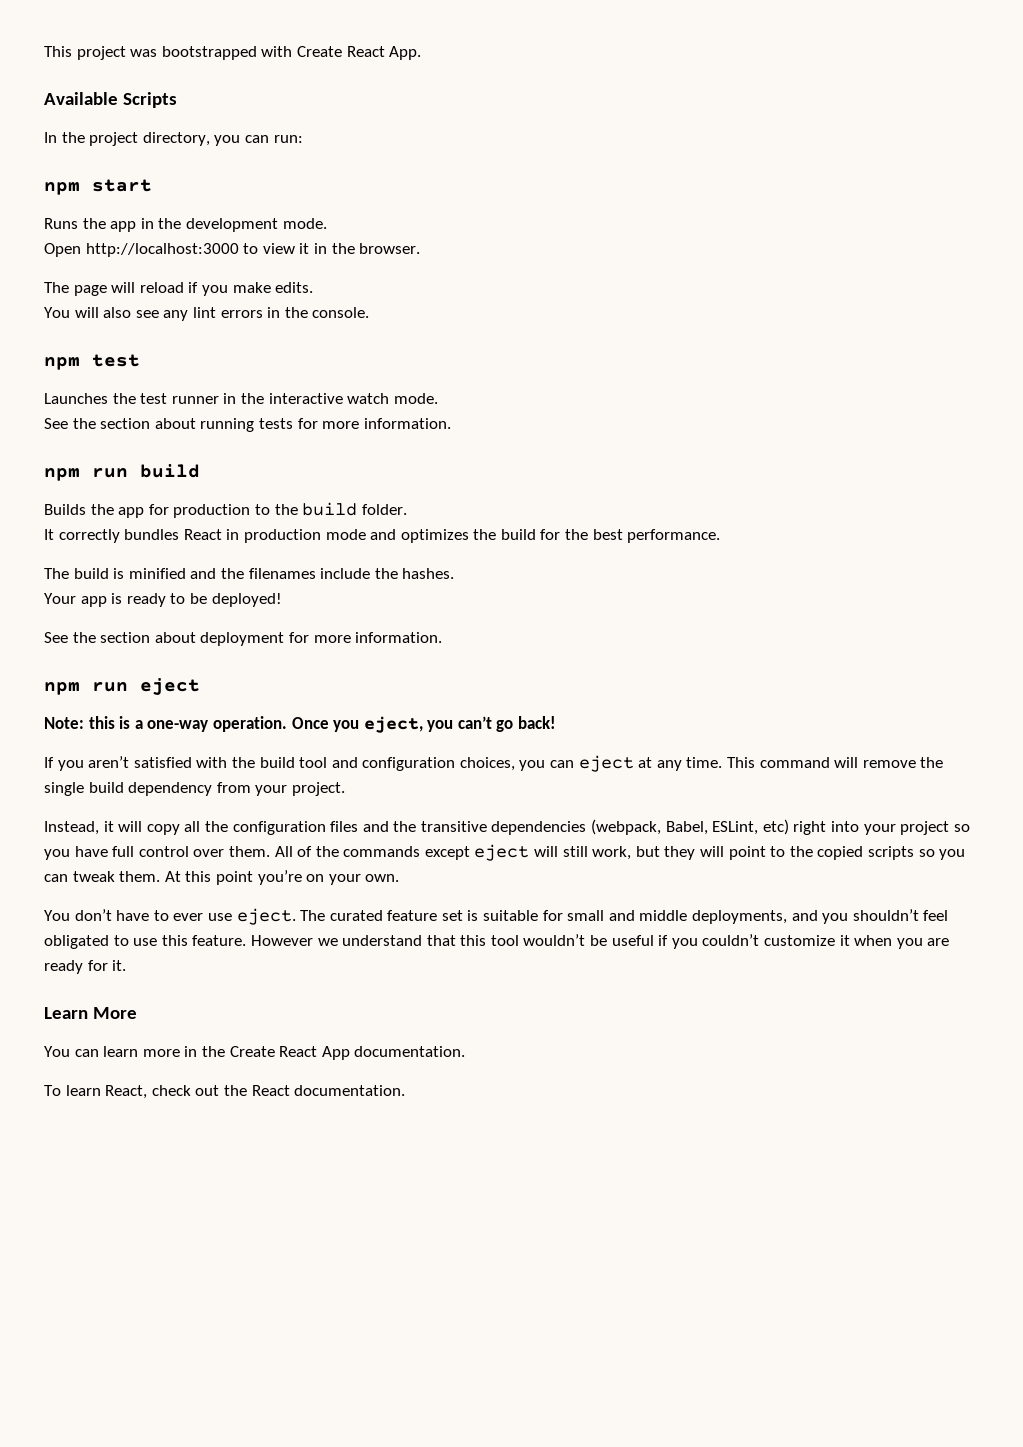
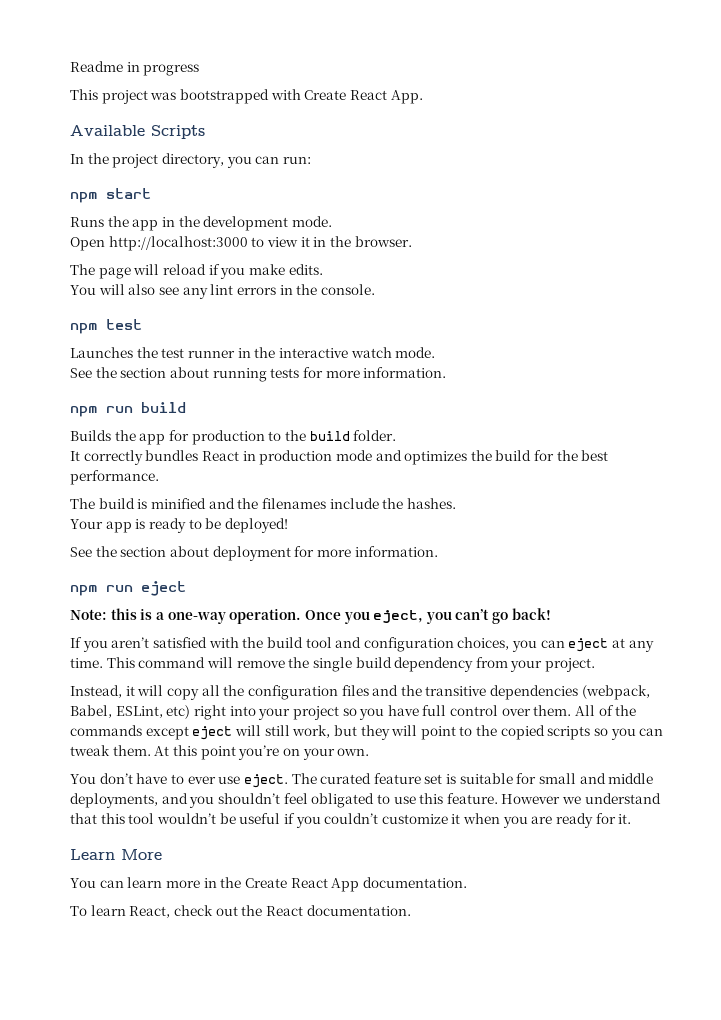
+ Readme in progress

